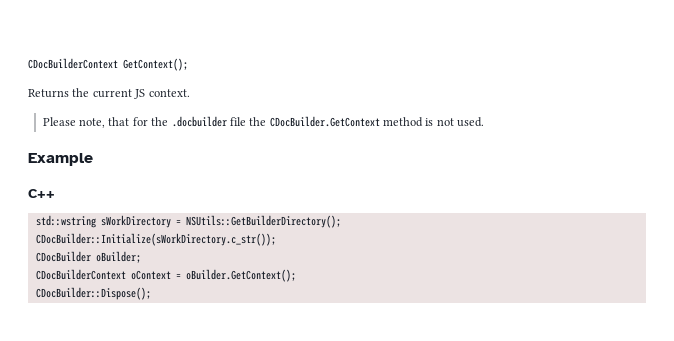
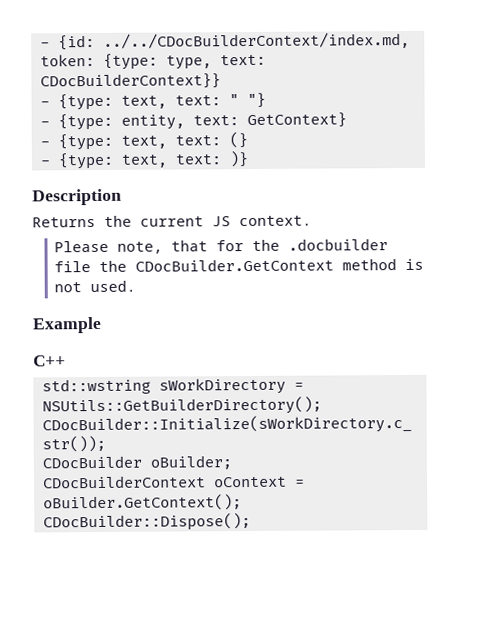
- CDocBuilderContext GetContext();
+ - {id: ../../CDocBuilderContext/index.md, token: {type: type, text: CDocBuilderContext}}
+ - {type: text, text: " "}
+ - {type: entity, text: GetContext}
+ - {type: text, text: (}
+ - {type: text, text: )}
+ Description

